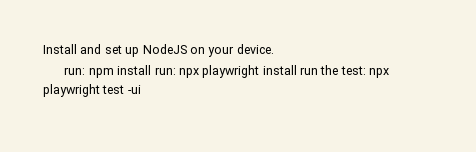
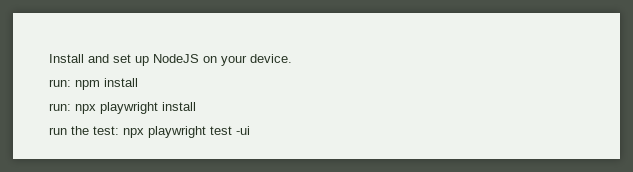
- run: npm install run: npx playwright install run the test: npx playwright test -ui
+ run: npm install
+ run: npx playwright install
+ run the test: npx playwright test -ui

